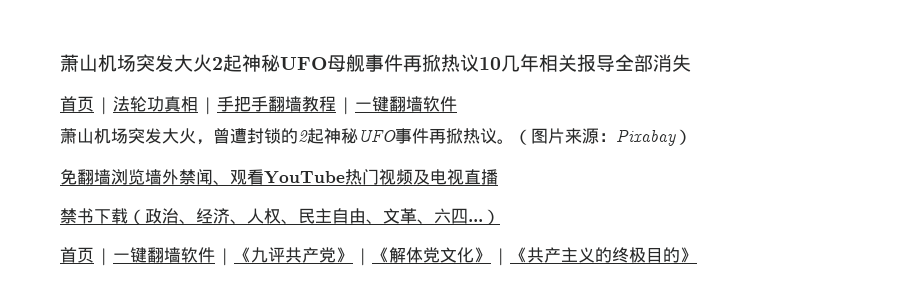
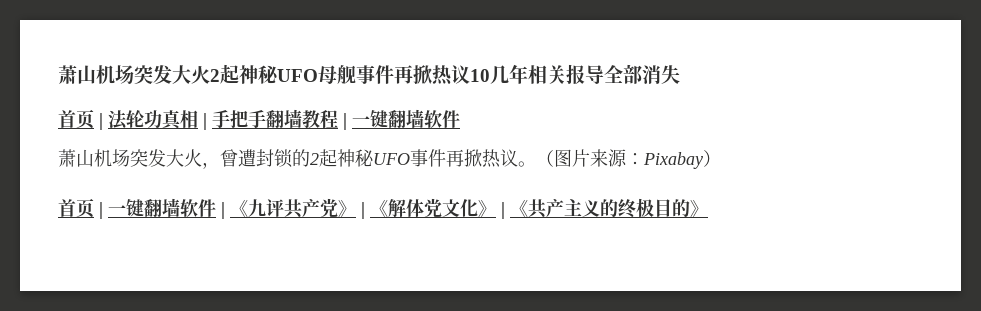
- 免翻墙浏览墙外禁闻、观看YouTube热门视频及电视直播
- 禁书下载（政治、经济、人权、民主自由、文革、六四...）

